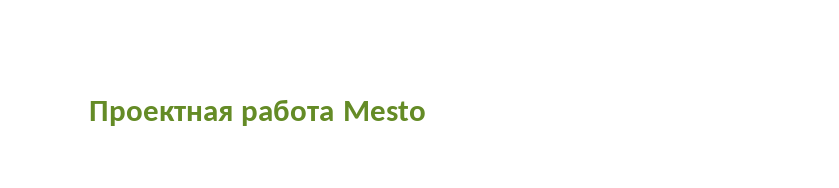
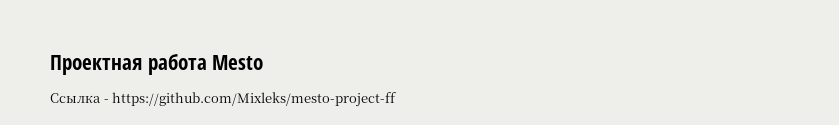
+ Ссылка - https://github.com/Mixleks/mesto-project-ff

